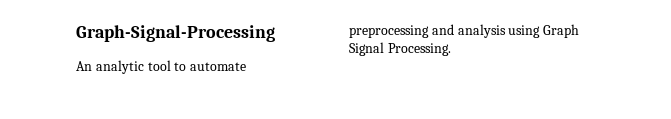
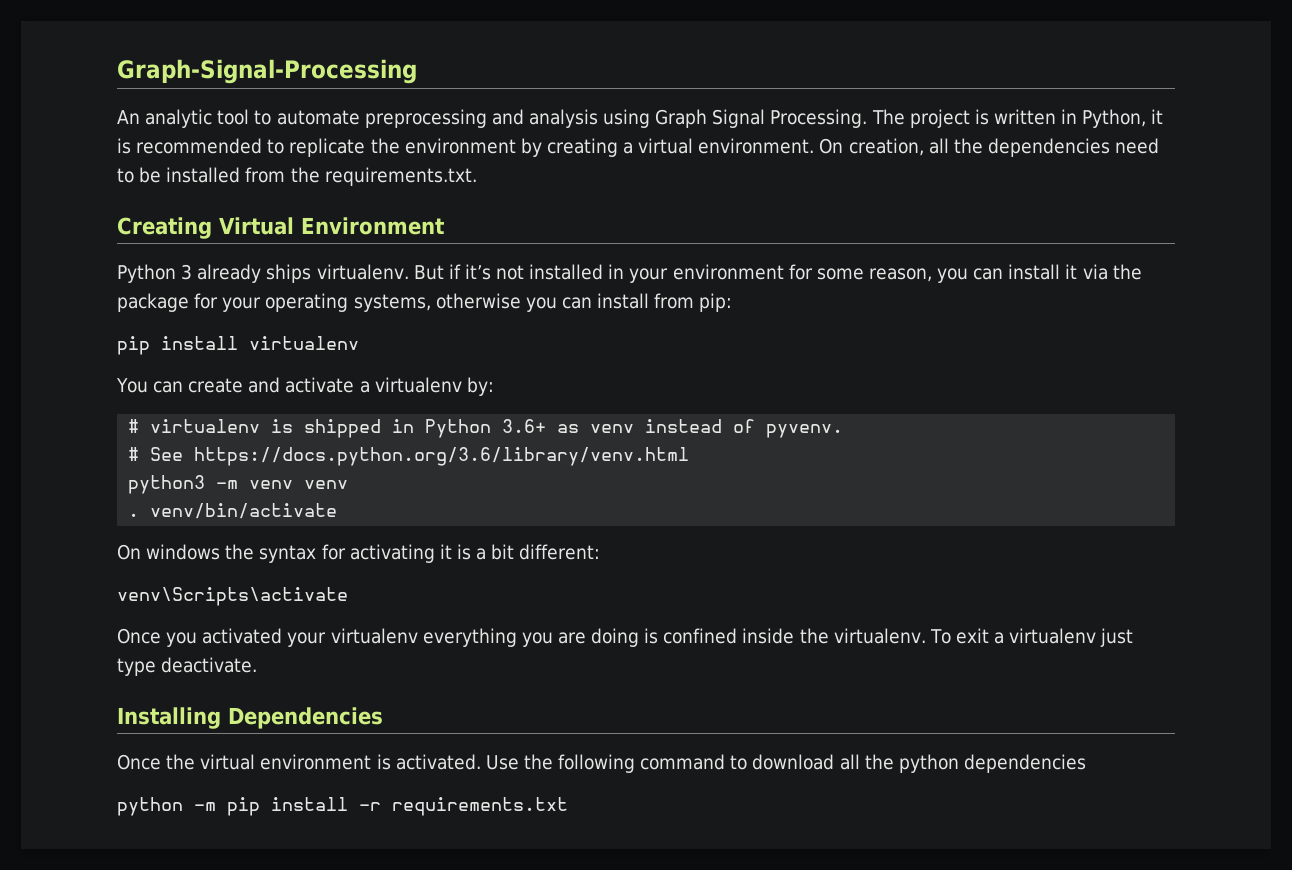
+ The project is written in Python, it is recommended to replicate the environment by creating a virtual environment. On creation, all the dependencies need to be installed from the requirements.txt.
+ Creating Virtual Environment
+ Python 3 already ships virtualenv. But if it’s not installed in your environment for some reason, you can install it via the package for your operating systems, otherwise you can install from pip:
+ pip install virtualenv
+ You can create and activate a virtualenv by:
+ # virtualenv is shipped in Python 3.6+ as venv instead of pyvenv.
+ # See https://docs.python.org/3.6/library/venv.html
+ python3 -m venv venv
+ . venv/bin/activate
+ On windows the syntax for activating it is a bit different:
+ venv\Scripts\activate
+ Once you activated your virtualenv everything you are doing is confined inside the virtualenv. To exit a virtualenv just type deactivate.
+ Installing Dependencies
+ Once the virtual environment is activated. Use the following command to download all the python dependencies
+ python -m pip install -r requirements.txt

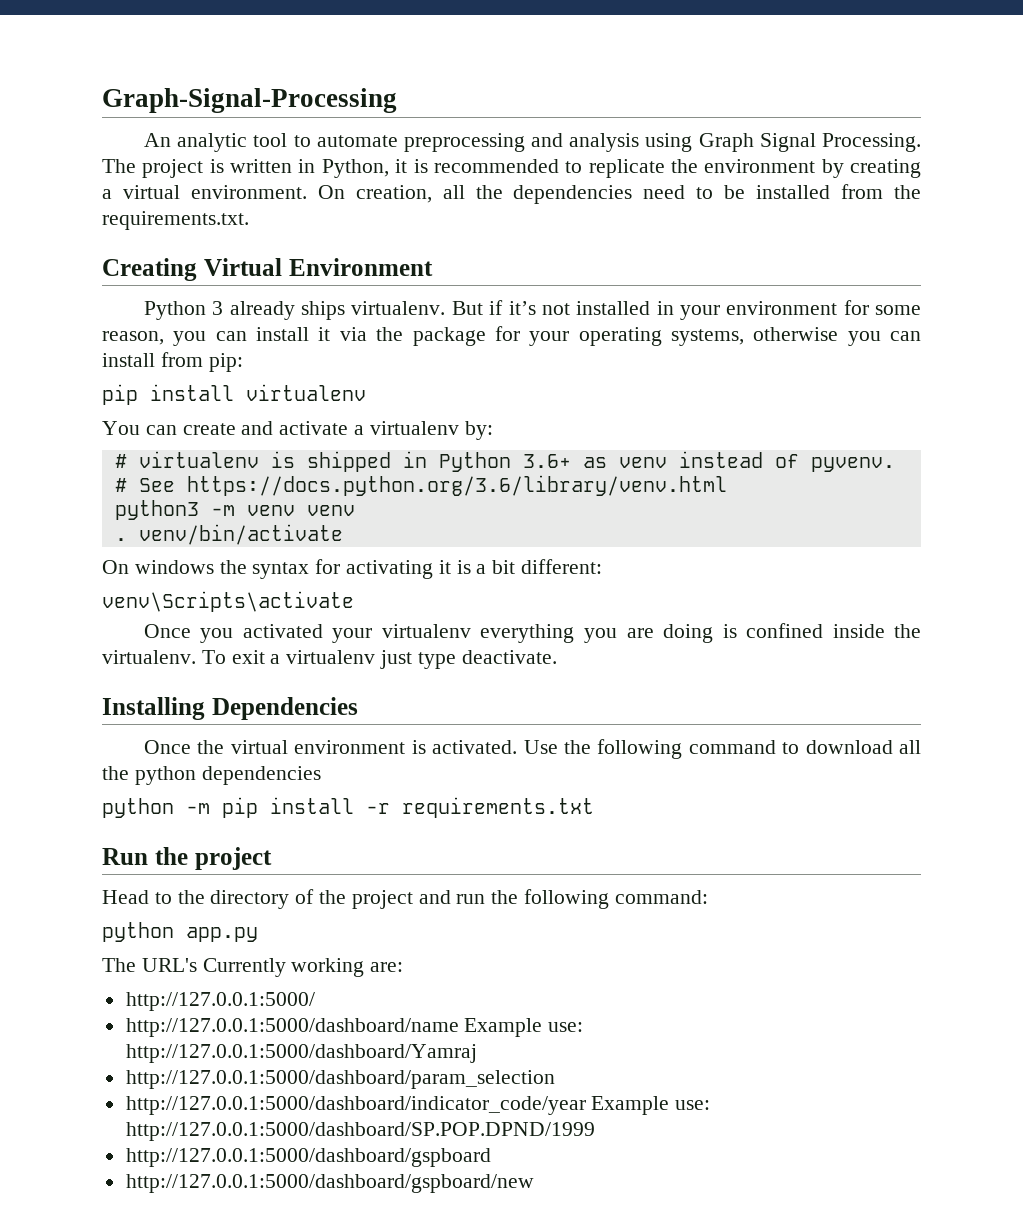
+ Run the project
+ Head to the directory of the project and run the following command:
+ python app.py
+ The URL's Currently working are:
+ http://127.0.0.1:5000/
+ http://127.0.0.1:5000/dashboard/name Example use: http://127.0.0.1:5000/dashboard/Yamraj
+ http://127.0.0.1:5000/dashboard/param_selection
+ http://127.0.0.1:5000/dashboard/indicator_code/year Example use: http://127.0.0.1:5000/dashboard/SP.POP.DPND/1999
+ http://127.0.0.1:5000/dashboard/gspboard
+ http://127.0.0.1:5000/dashboard/gspboard/new

